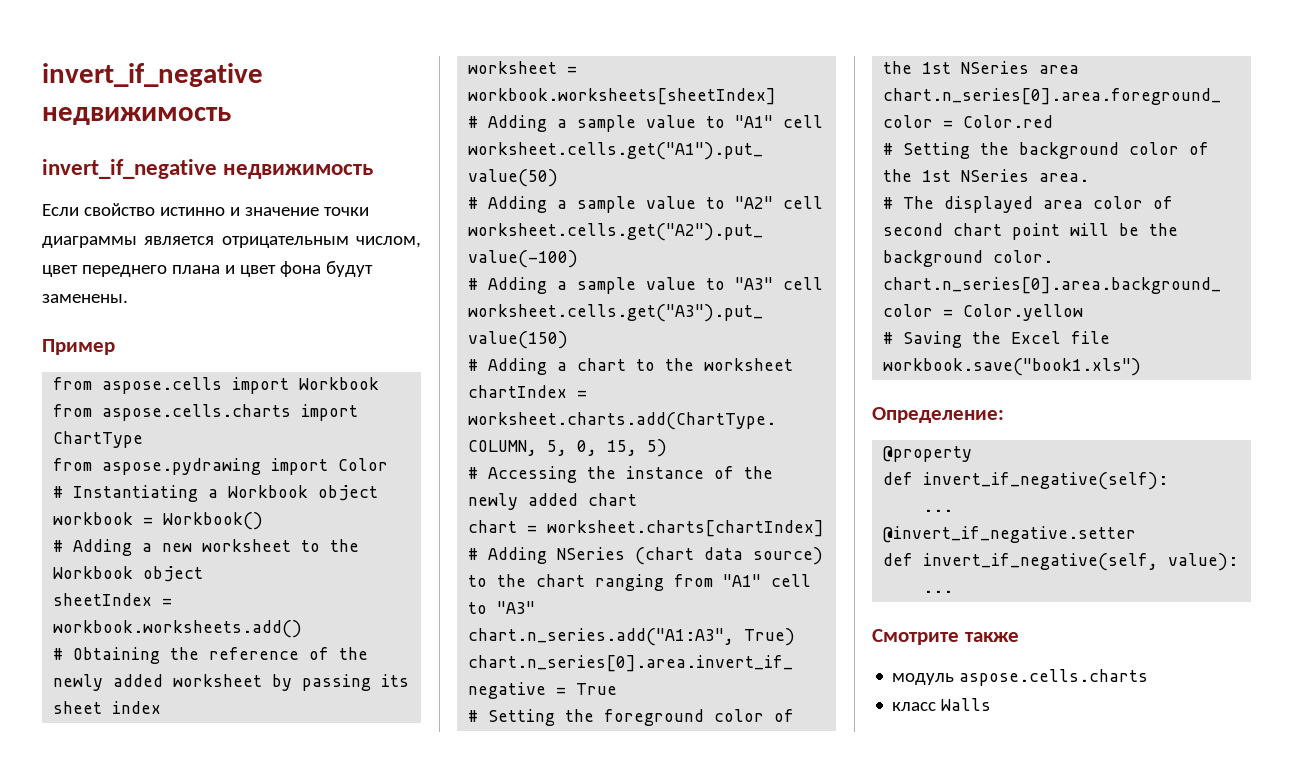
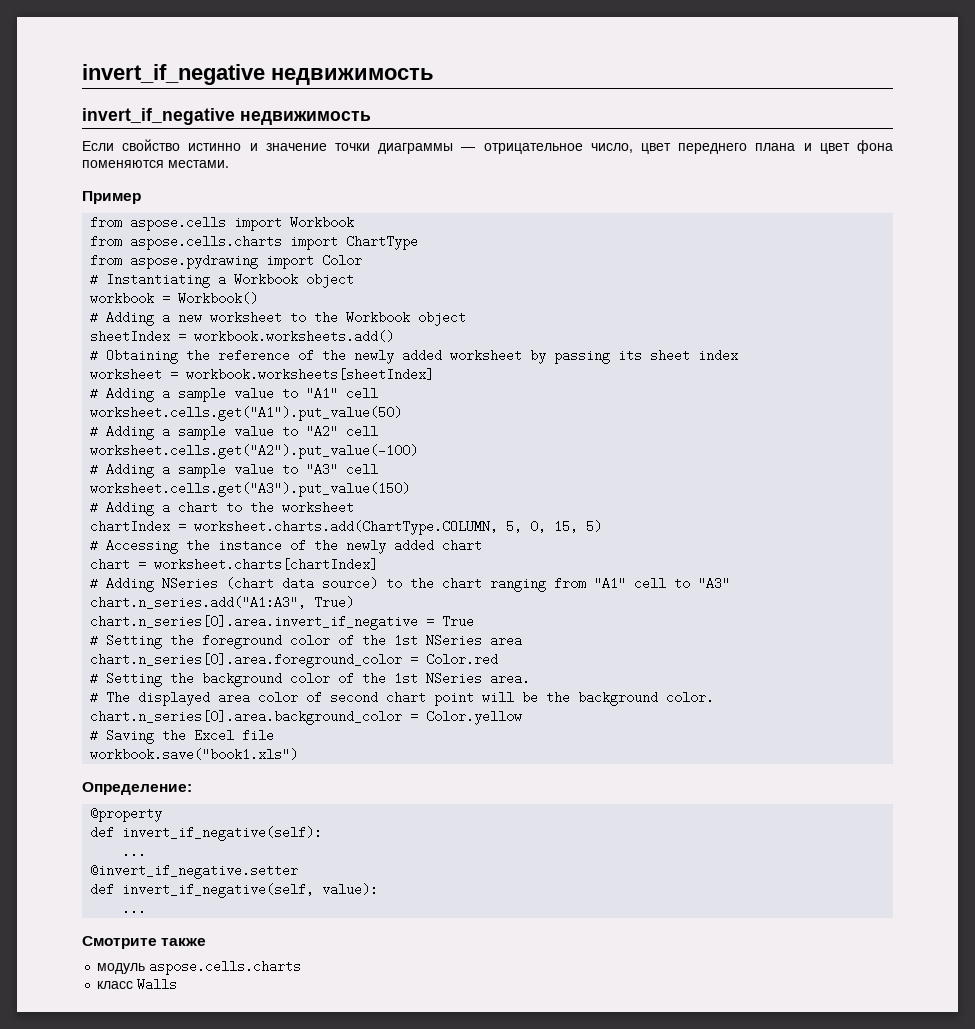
- Если свойство истинно и значение точки диаграммы является отрицательным числом, цвет переднего плана и цвет фона будут заменены.
+ Если свойство истинно и значение точки диаграммы — отрицательное число, цвет переднего плана и цвет фона поменяются местами.

